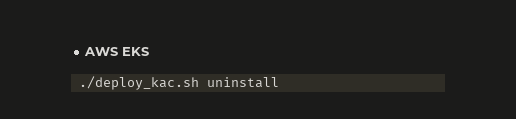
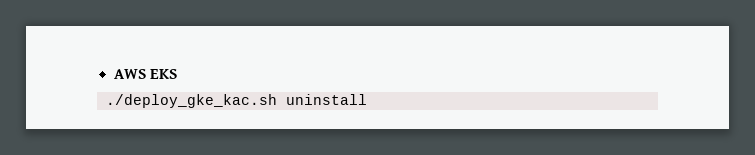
- ./deploy_kac.sh uninstall
+ ./deploy_gke_kac.sh uninstall

